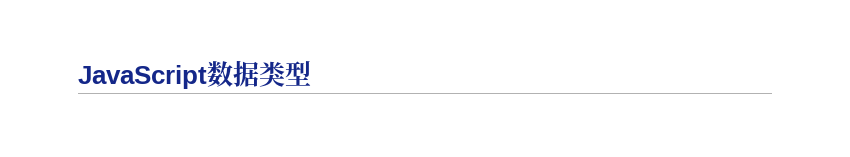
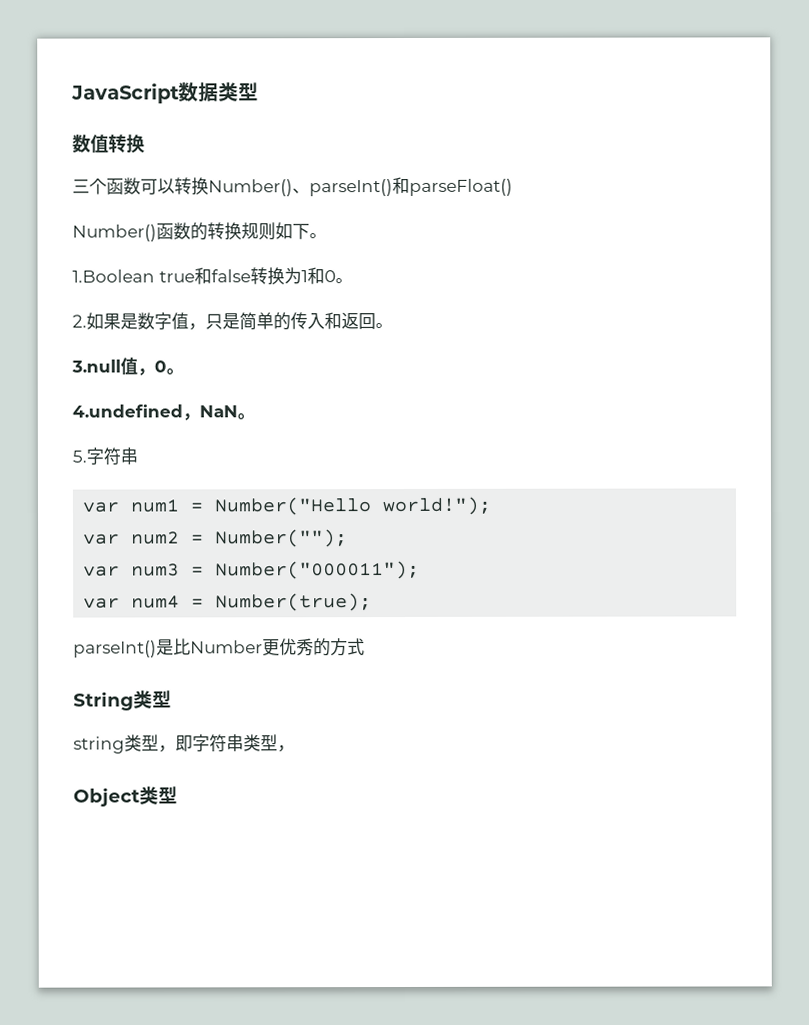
+ 数值转换
+ 三个函数可以转换Number()、parseInt()和parseFloat()
+ Number()函数的转换规则如下。
+ 1.Boolean true和false转换为1和0。
+ 2.如果是数字值，只是简单的传入和返回。
+ 3.null值，0。
+ 4.undefined，NaN。
+ 5.字符串
+ var num1 = Number("Hello world!");
+ var num2 = Number("");
+ var num3 = Number("000011");
+ var num4 = Number(true);
+ parseInt()是比Number更优秀的方式
+ String类型
+ string类型，即字符串类型，
+ Object类型

